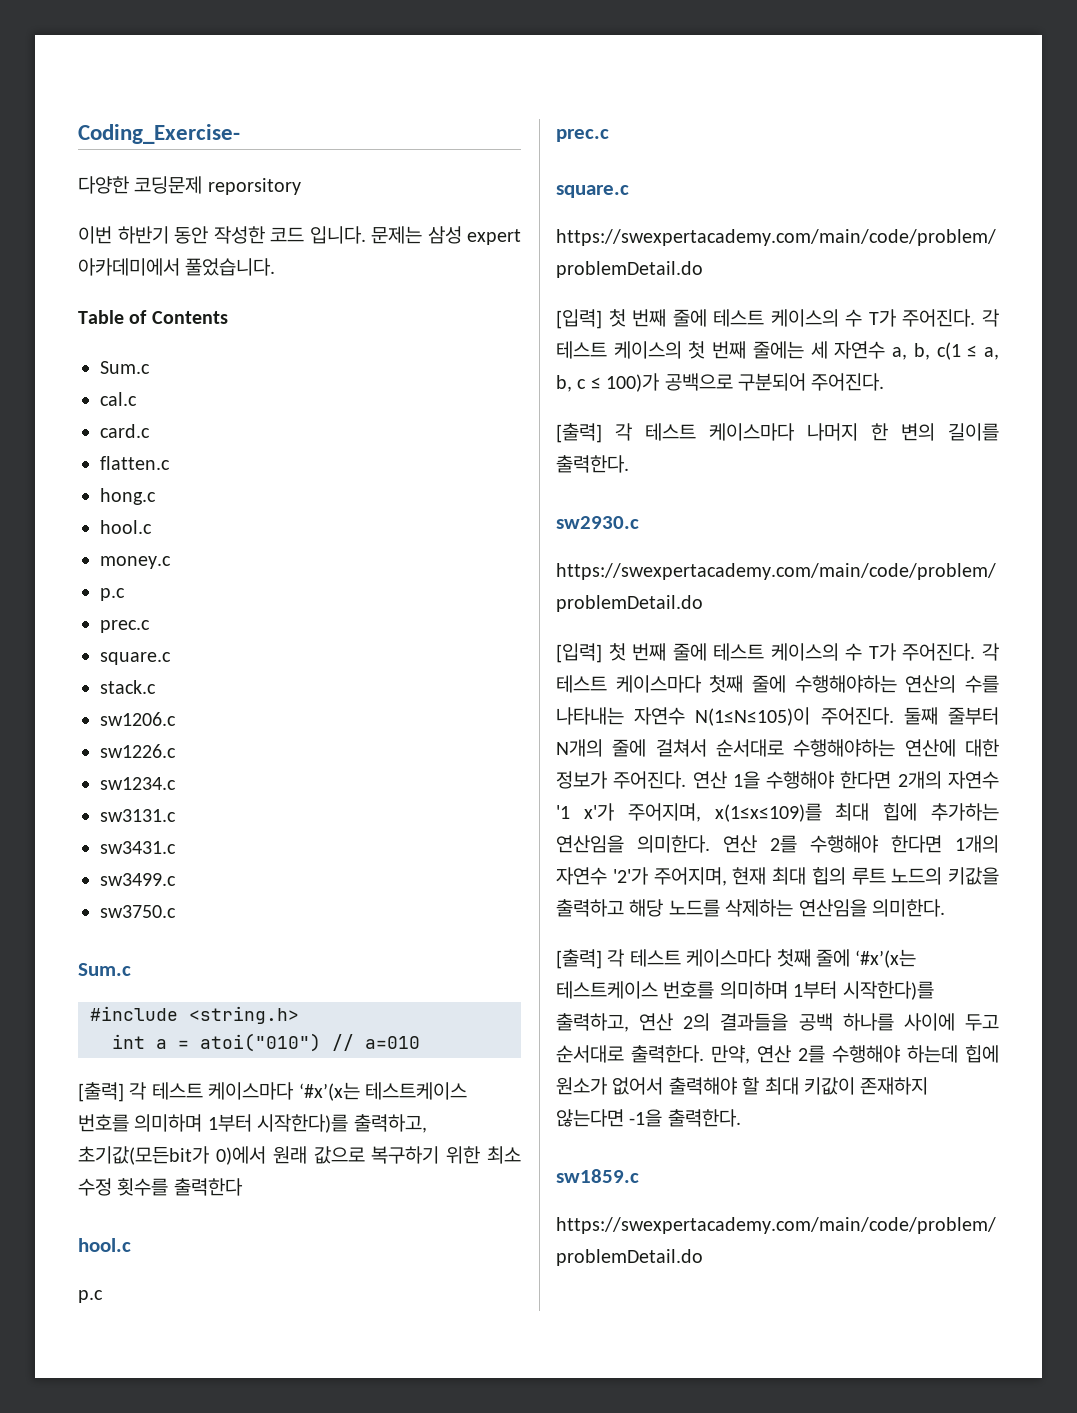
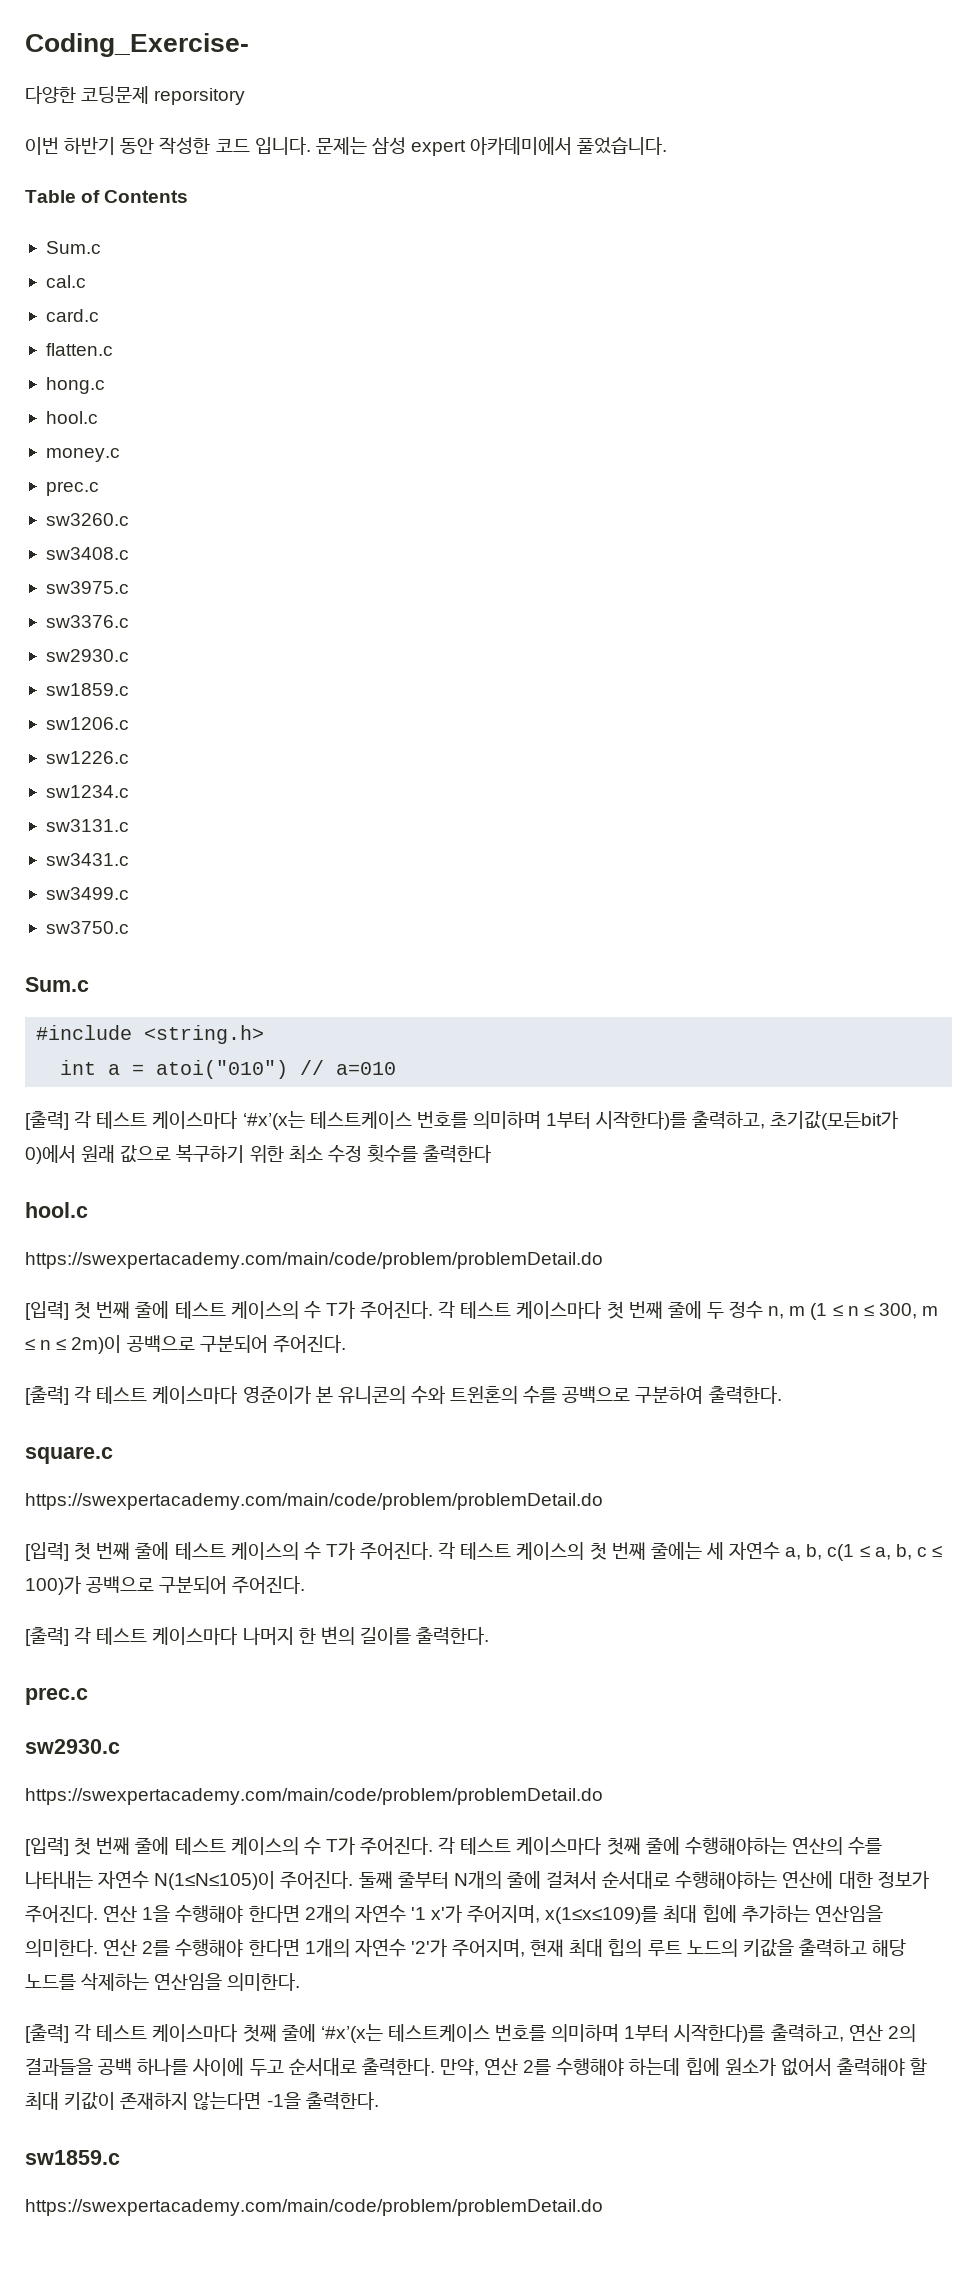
  money.c
- p.c
  prec.c
- square.c
- stack.c
+ sw3260.c
+ sw3408.c
+ sw3975.c
+ sw3376.c
+ sw2930.c
+ sw1859.c
  [출력] 각 테스트 케이스마다 ‘#x’(x는 테스트케이스 번호를 의미하며 1부터 시작한다)를 출력하고, 초기값(모든bit가 0)에서 원래 값으로 복구하기 위한 최소 수정 횟수를 출력한다
  hool.c
- p.c
- prec.c
+ https://swexpertacademy.com/main/code/problem/problemDetail.do
+ [입력] 첫 번째 줄에 테스트 케이스의 수 T가 주어진다. 각 테스트 케이스마다 첫 번째 줄에 두 정수 n, m (1 ≤ n ≤ 300, m ≤ n ≤ 2m)이 공백으로 구분되어 주어진다.
+ [출력] 각 테스트 케이스마다 영준이가 본 유니콘의 수와 트윈혼의 수를 공백으로 구분하여 출력한다.
  [출력] 각 테스트 케이스마다 나머지 한 변의 길이를 출력한다.
+ prec.c

